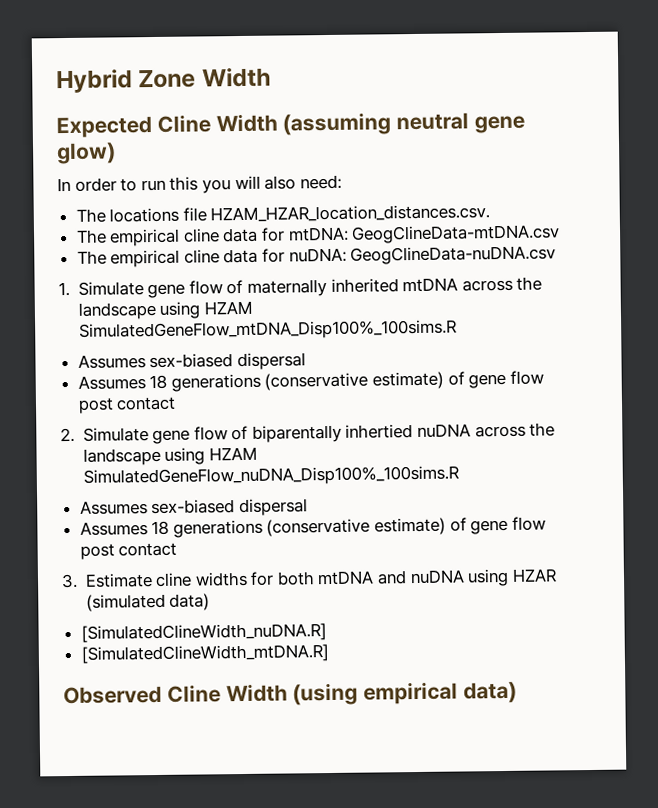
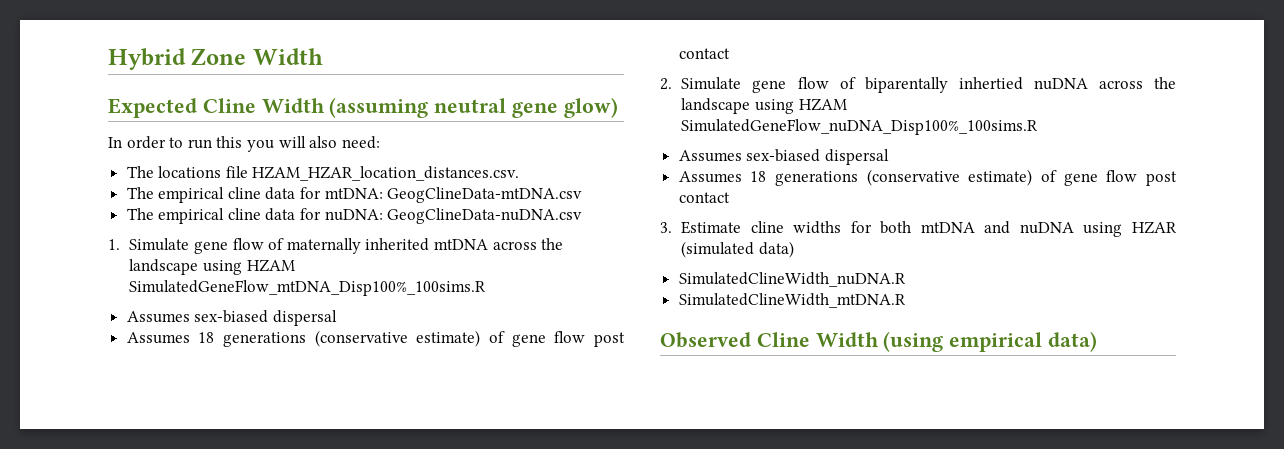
- [SimulatedClineWidth_nuDNA.R]
- [SimulatedClineWidth_mtDNA.R]
+ SimulatedClineWidth_nuDNA.R
+ SimulatedClineWidth_mtDNA.R

